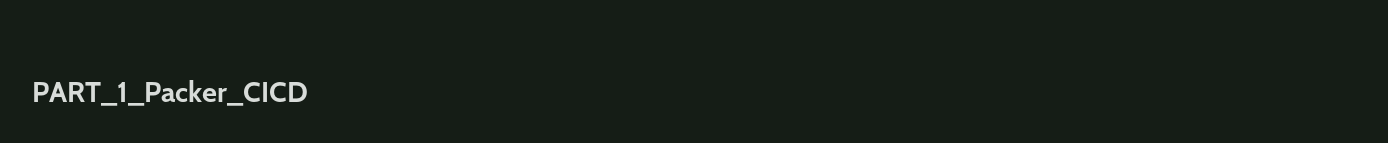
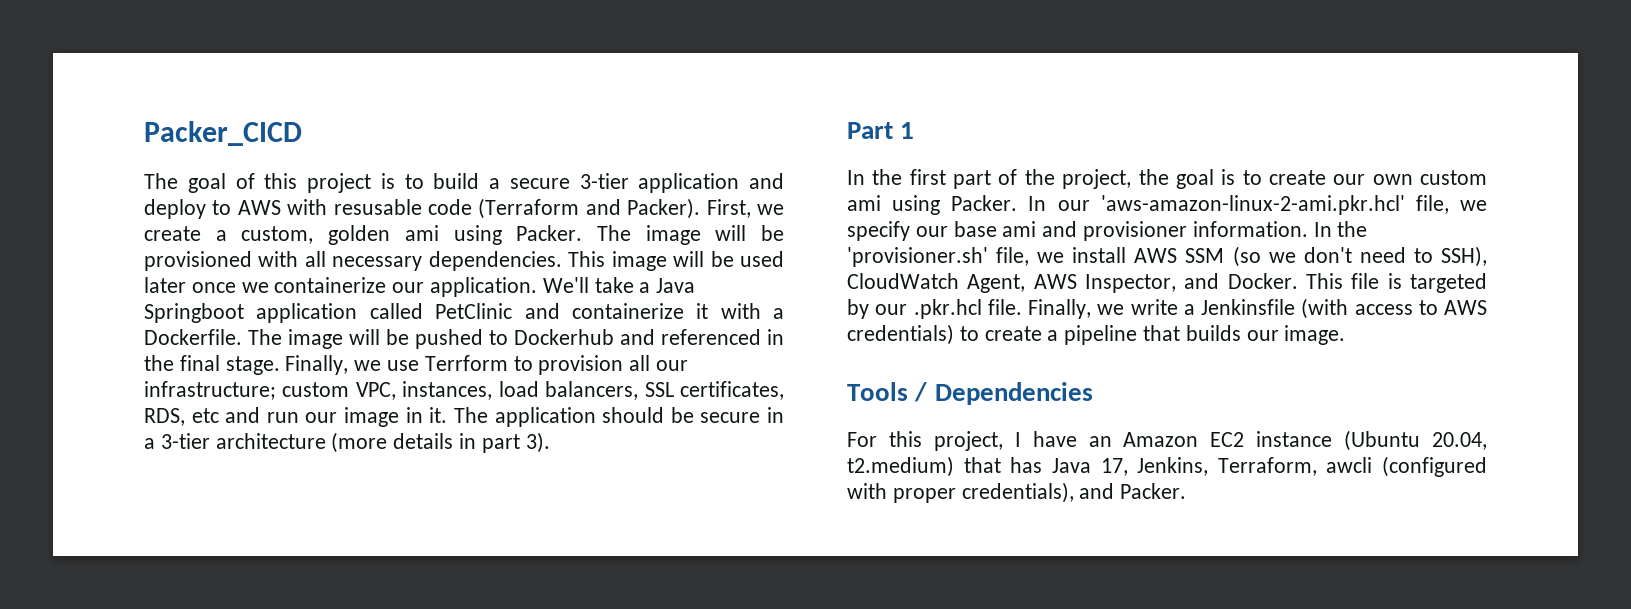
- PART_1_Packer_CICD
+ Packer_CICD
+ The goal of this project is to build a secure 3-tier application and deploy to AWS with resusable code (Terraform and Packer). First, we create a custom, golden ami using Packer. The image will be provisioned with all necessary dependencies. This image will be used later once we containerize our application. We'll take a Java Springboot application called PetClinic and containerize it with a Dockerfile. The image will be pushed to Dockerhub and referenced in the final stage. Finally, we use Terrform to provision all our infrastructure; custom VPC, instances, load balancers, SSL certificates, RDS, etc and run our image in it. The application should be secure in a 3-tier architecture (more details in part 3).
+ Part 1
+ In the first part of the project, the goal is to create our own custom ami using Packer. In our 'aws-amazon-linux-2-ami.pkr.hcl' file, we specify our base ami and provisioner information. In the 'provisioner.sh' file, we install AWS SSM (so we don't need to SSH), CloudWatch Agent, AWS Inspector, and Docker. This file is targeted by our .pkr.hcl file. Finally, we write a Jenkinsfile (with access to AWS credentials) to create a pipeline that builds our image.
+ Tools / Dependencies
+ For this project, I have an Amazon EC2 instance (Ubuntu 20.04, t2.medium) that has Java 17, Jenkins, Terraform, awcli (configured with proper credentials), and Packer.

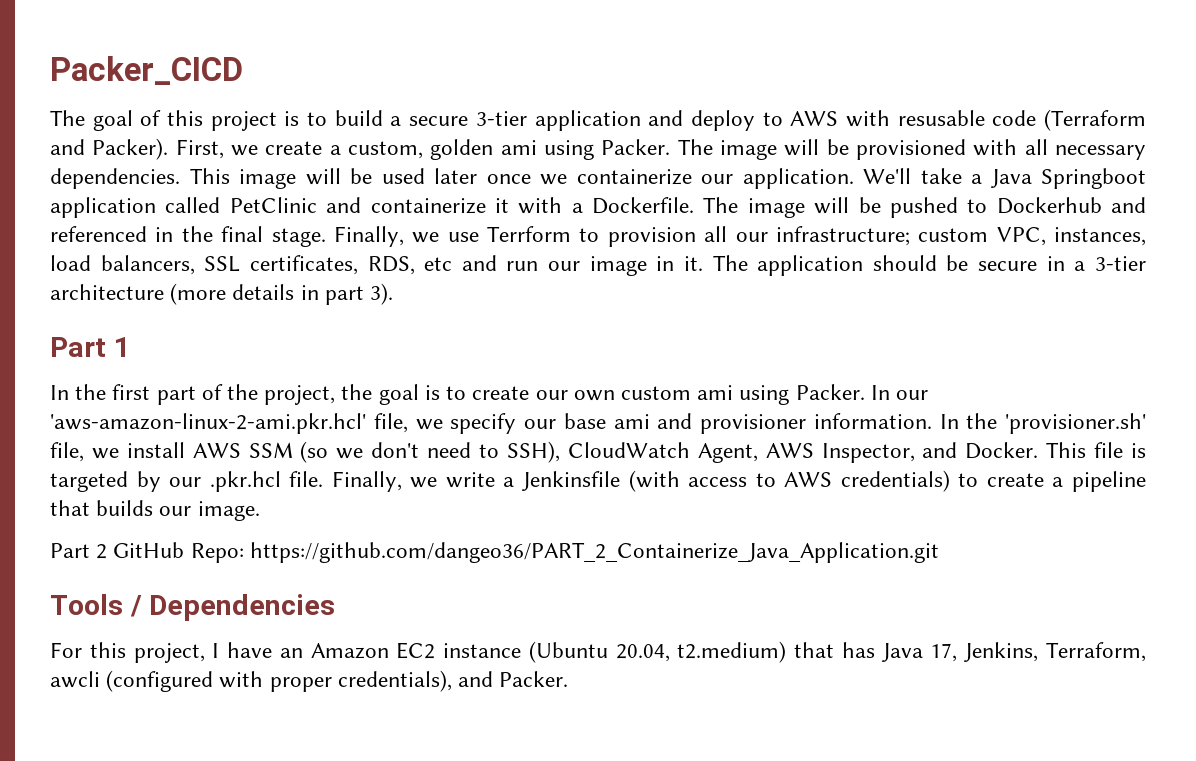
+ Part 2 GitHub Repo: https://github.com/dangeo36/PART_2_Containerize_Java_Application.git

